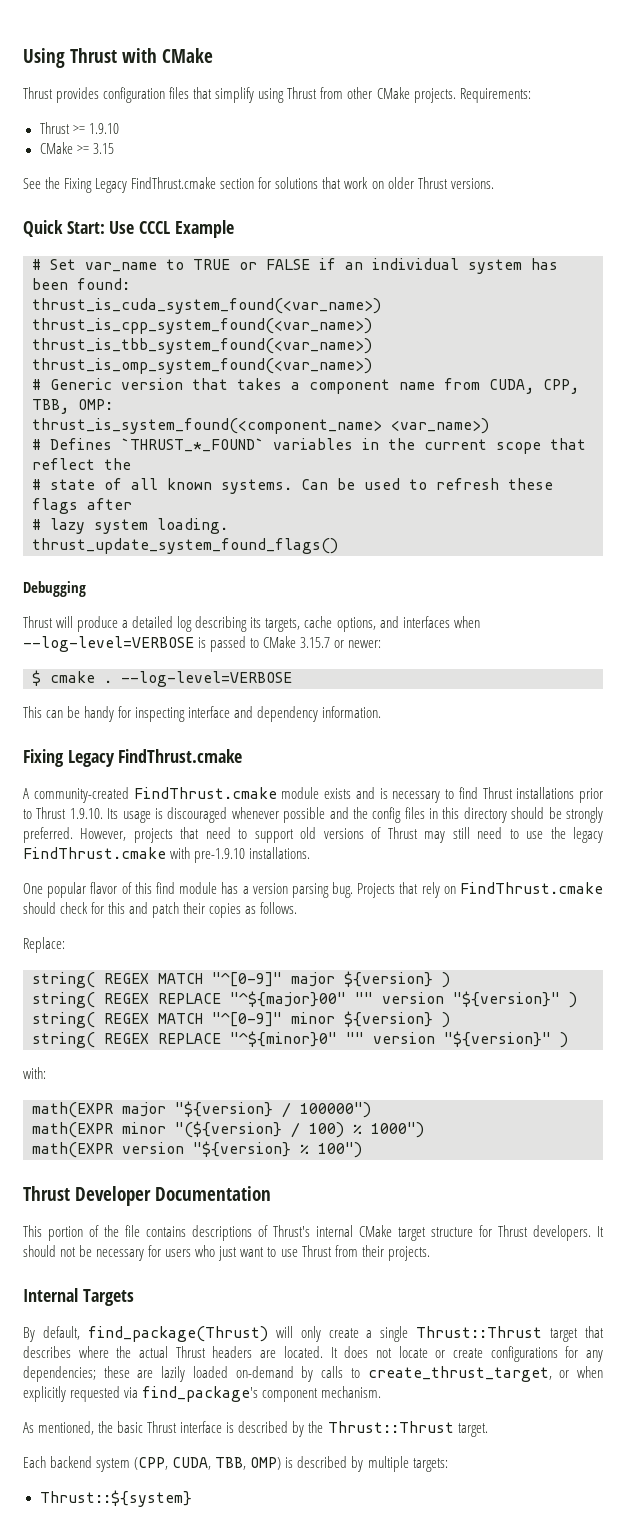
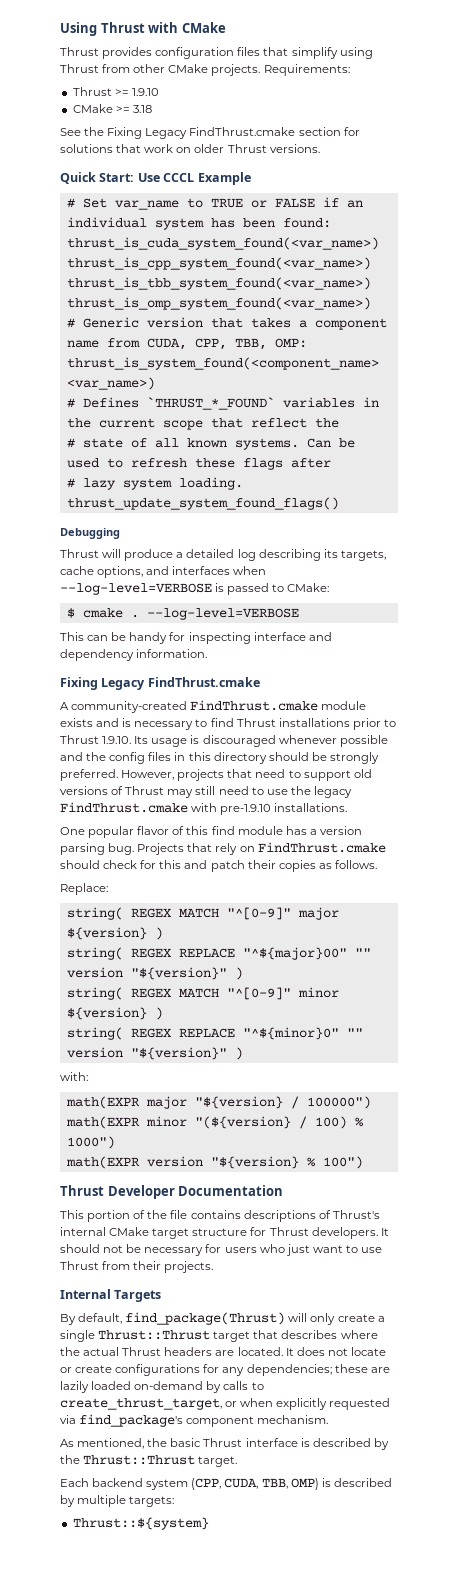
- CMake >= 3.15
+ CMake >= 3.18
- Thrust will produce a detailed log describing its targets, cache options, and interfaces when --log-level=VERBOSE is passed to CMake 3.15.7 or newer:
+ Thrust will produce a detailed log describing its targets, cache options, and interfaces when --log-level=VERBOSE is passed to CMake:

